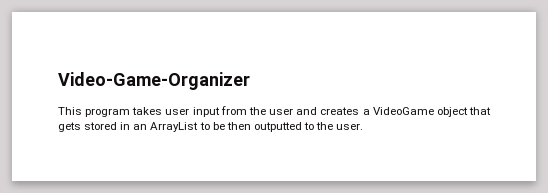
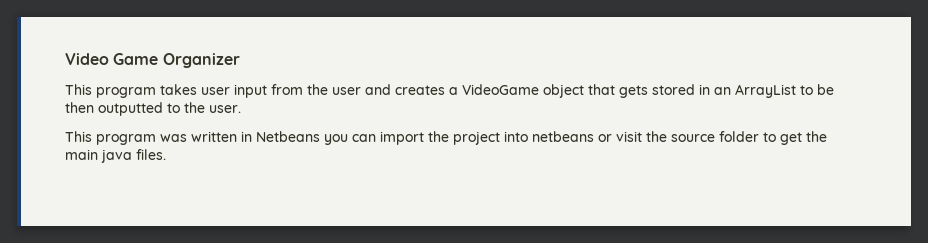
- Video-Game-Organizer
+ Video Game Organizer
+ This program was written in Netbeans you can import the project into netbeans or visit the source folder to get the main java files.

